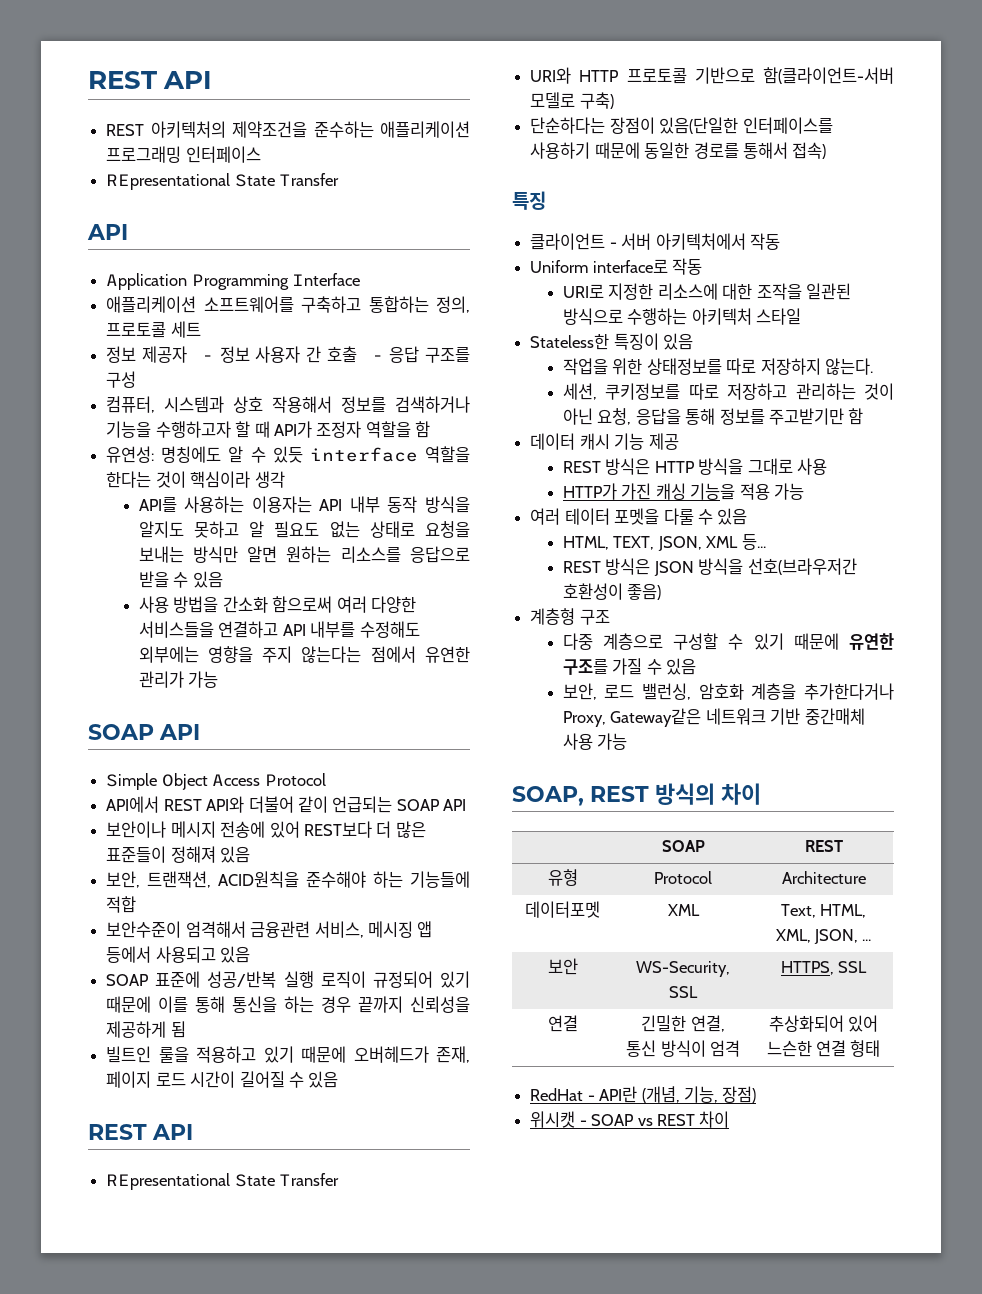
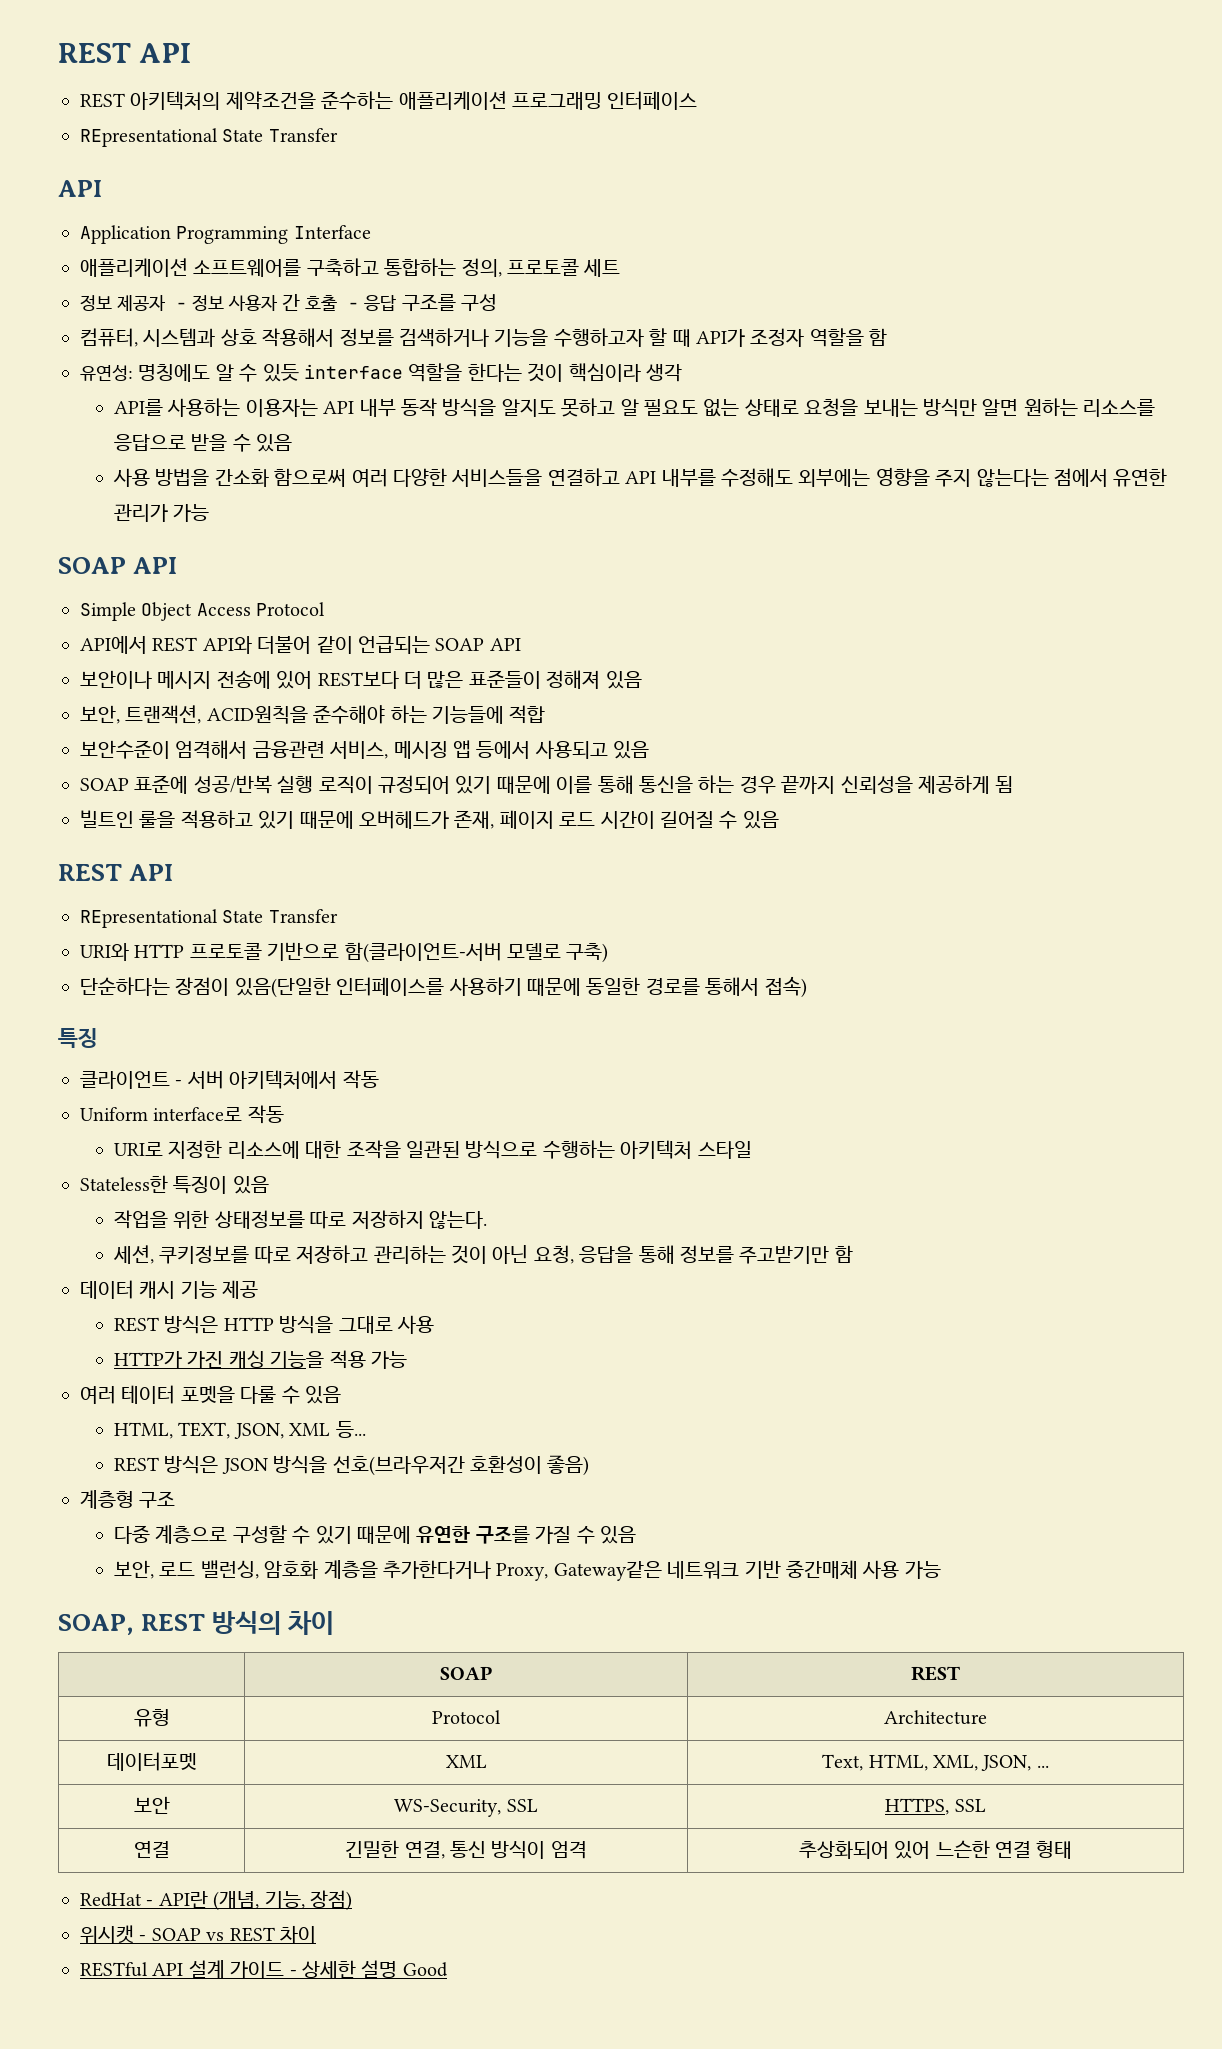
+ RESTful API 설계 가이드 - 상세한 설명 Good

